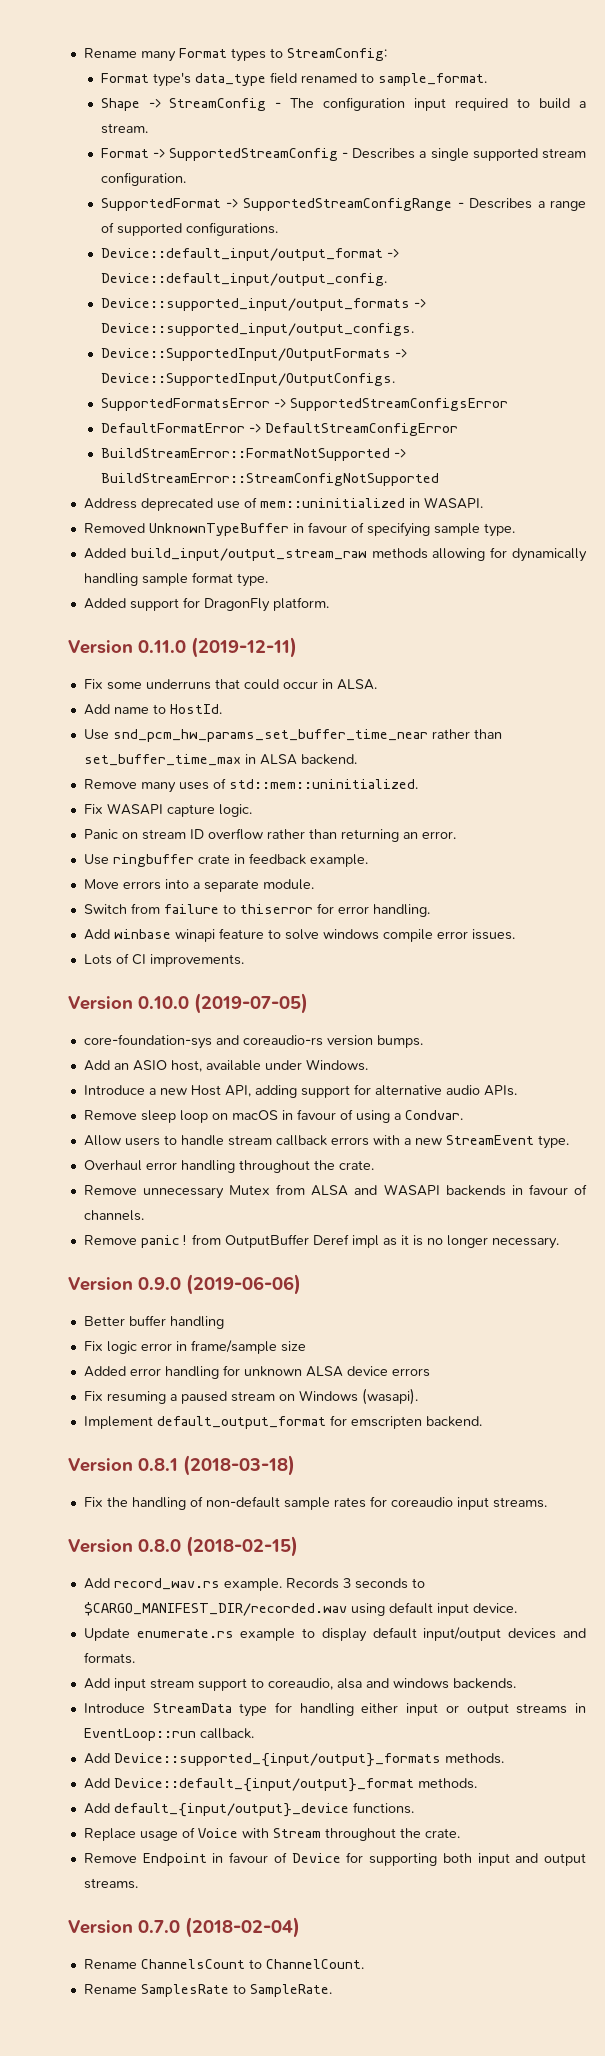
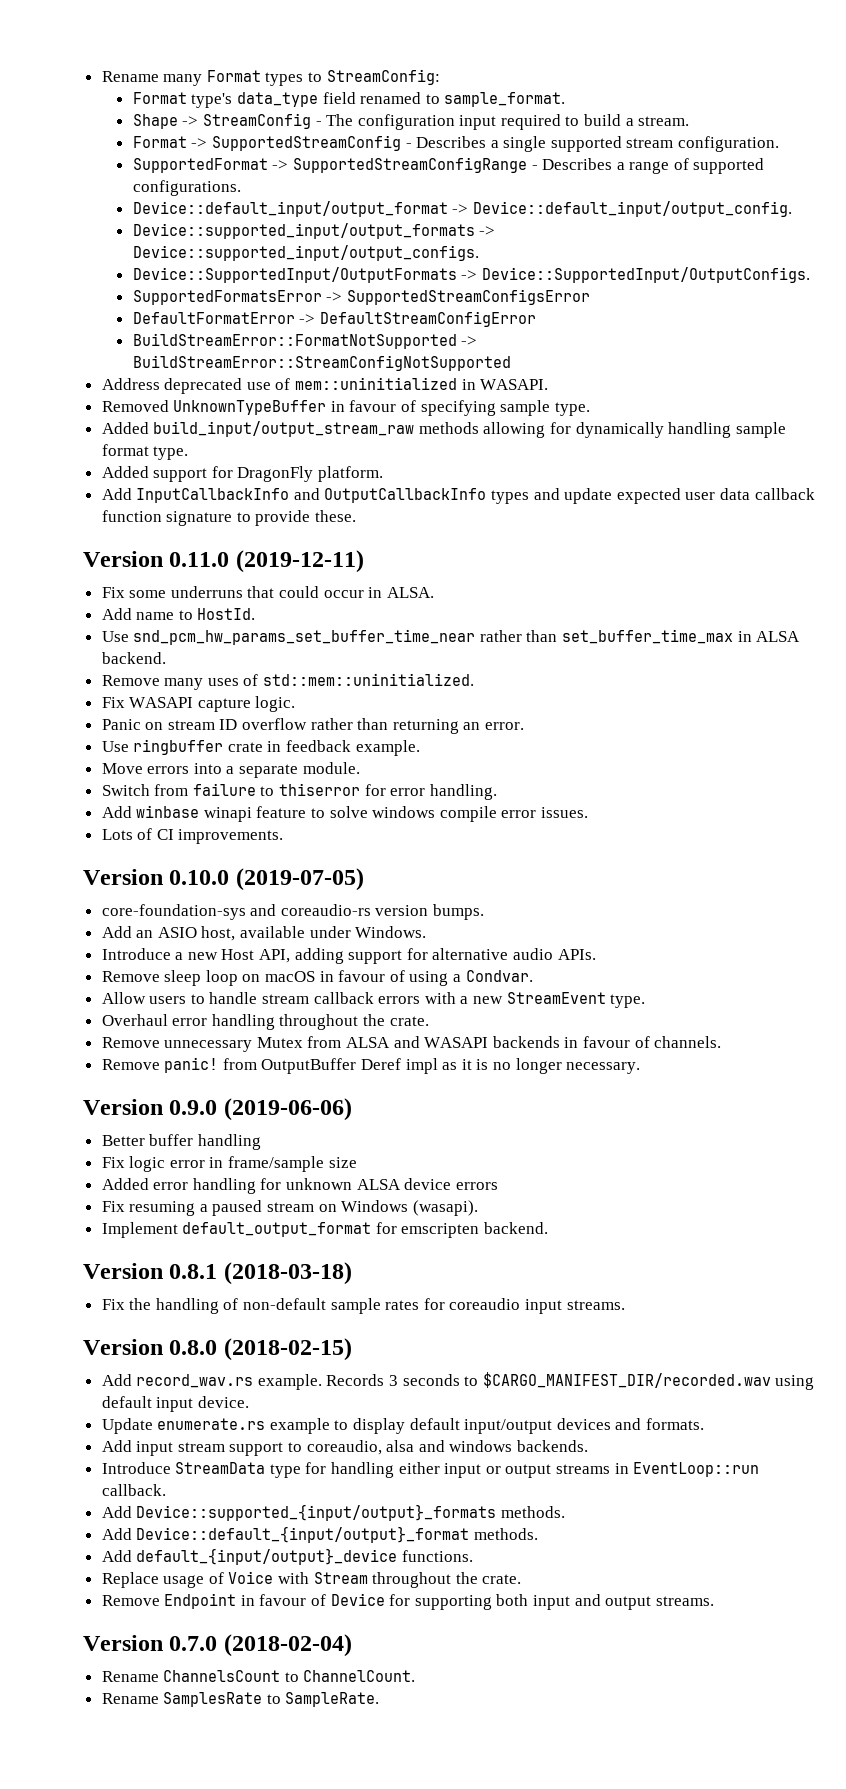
+ Add InputCallbackInfo and OutputCallbackInfo types and update expected user data callback function signature to provide these.

